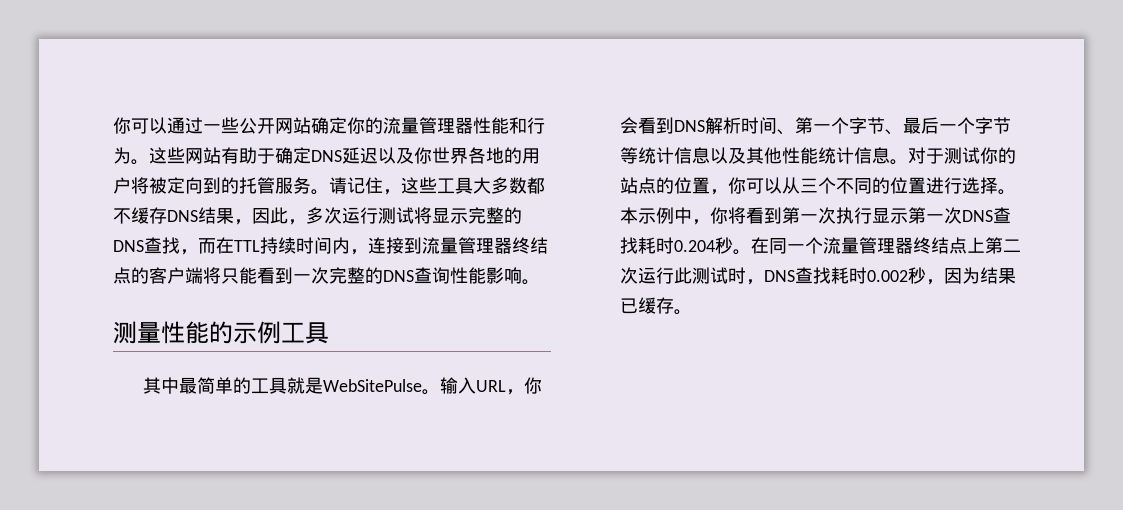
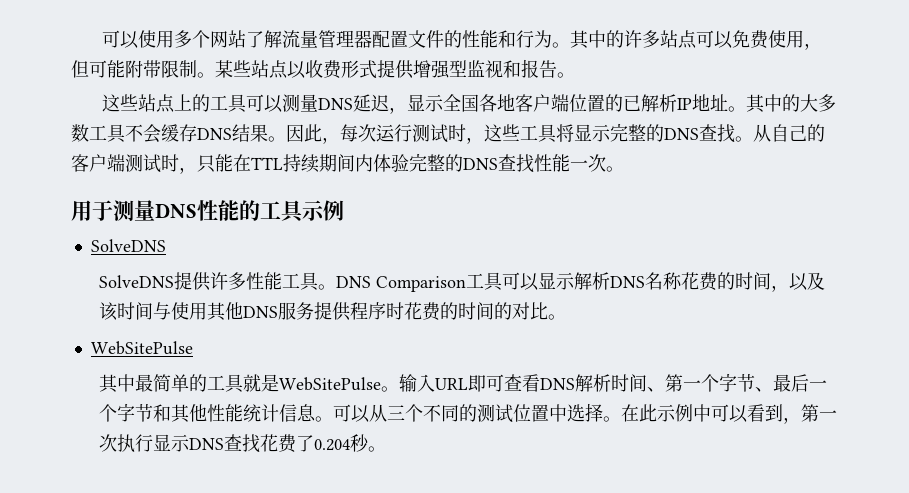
- 你可以通过一些公开网站确定你的流量管理器性能和行为。这些网站有助于确定DNS延迟以及你世界各地的用户将被定向到的托管服务。请记住，这些工具大多数都不缓存DNS结果，因此，多次运行测试将显示完整的DNS查找，而在TTL持续时间内，连接到流量管理器终结点的客户端将只能看到一次完整的DNS查询性能影响。
- 测量性能的示例工具
+ 可以使用多个网站了解流量管理器配置文件的性能和行为。其中的许多站点可以免费使用，但可能附带限制。某些站点以收费形式提供增强型监视和报告。
+ 这些站点上的工具可以测量DNS延迟，显示全国各地客户端位置的已解析IP地址。其中的大多数工具不会缓存DNS结果。因此，每次运行测试时，这些工具将显示完整的DNS查找。从自己的客户端测试时，只能在TTL持续期间内体验完整的DNS查找性能一次。
+ 用于测量DNS性能的工具示例
+ SolveDNS
+ SolveDNS提供许多性能工具。DNS Comparison工具可以显示解析DNS名称花费的时间，以及该时间与使用其他DNS服务提供程序时花费的时间的对比。
+ WebSitePulse
- 输入URL，你会看到DNS解析时间、第一个字节、最后一个字节等统计信息以及其他性能统计信息。
+ 输入URL即可查看DNS解析时间、第一个字节、最后一个字节和其他性能统计信息。
- 对于测试你的站点的位置，你可以从三个不同的位置进行选择。本示例中，你将看到第一次执行显示第一次DNS查找耗时0.204秒。在同一个流量管理器终结点上第二次运行此测试时，DNS查找耗时0.002秒，因为结果已缓存。
+ 可以从三个不同的测试位置中选择。在此示例中可以看到，第一次执行显示DNS查找花费了0.204秒。

